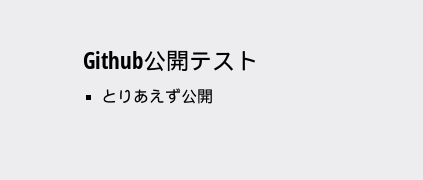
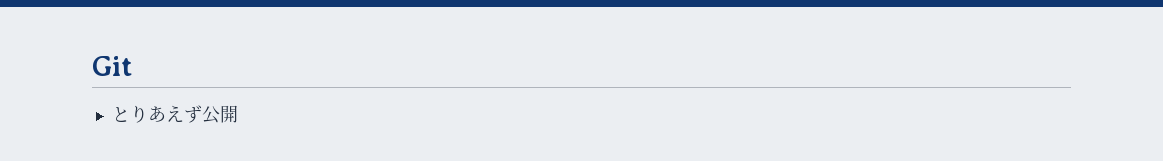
- Github公開テスト
+ Git

